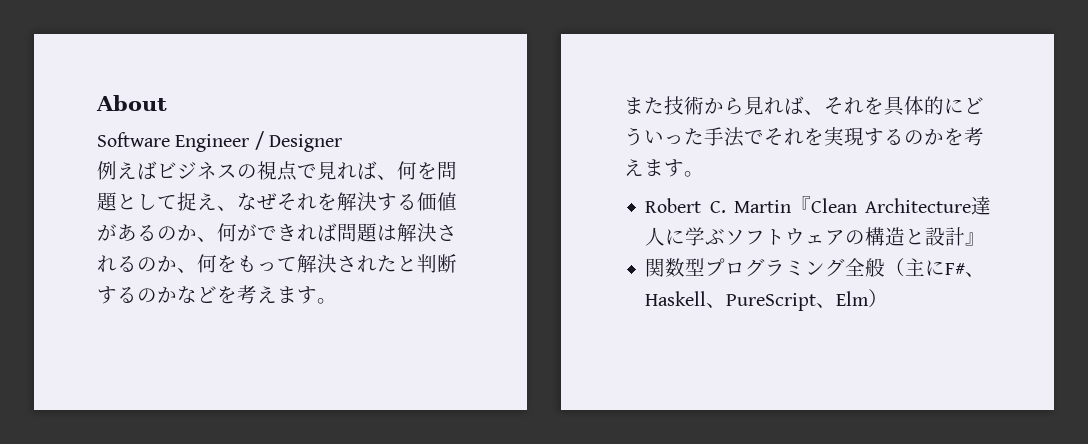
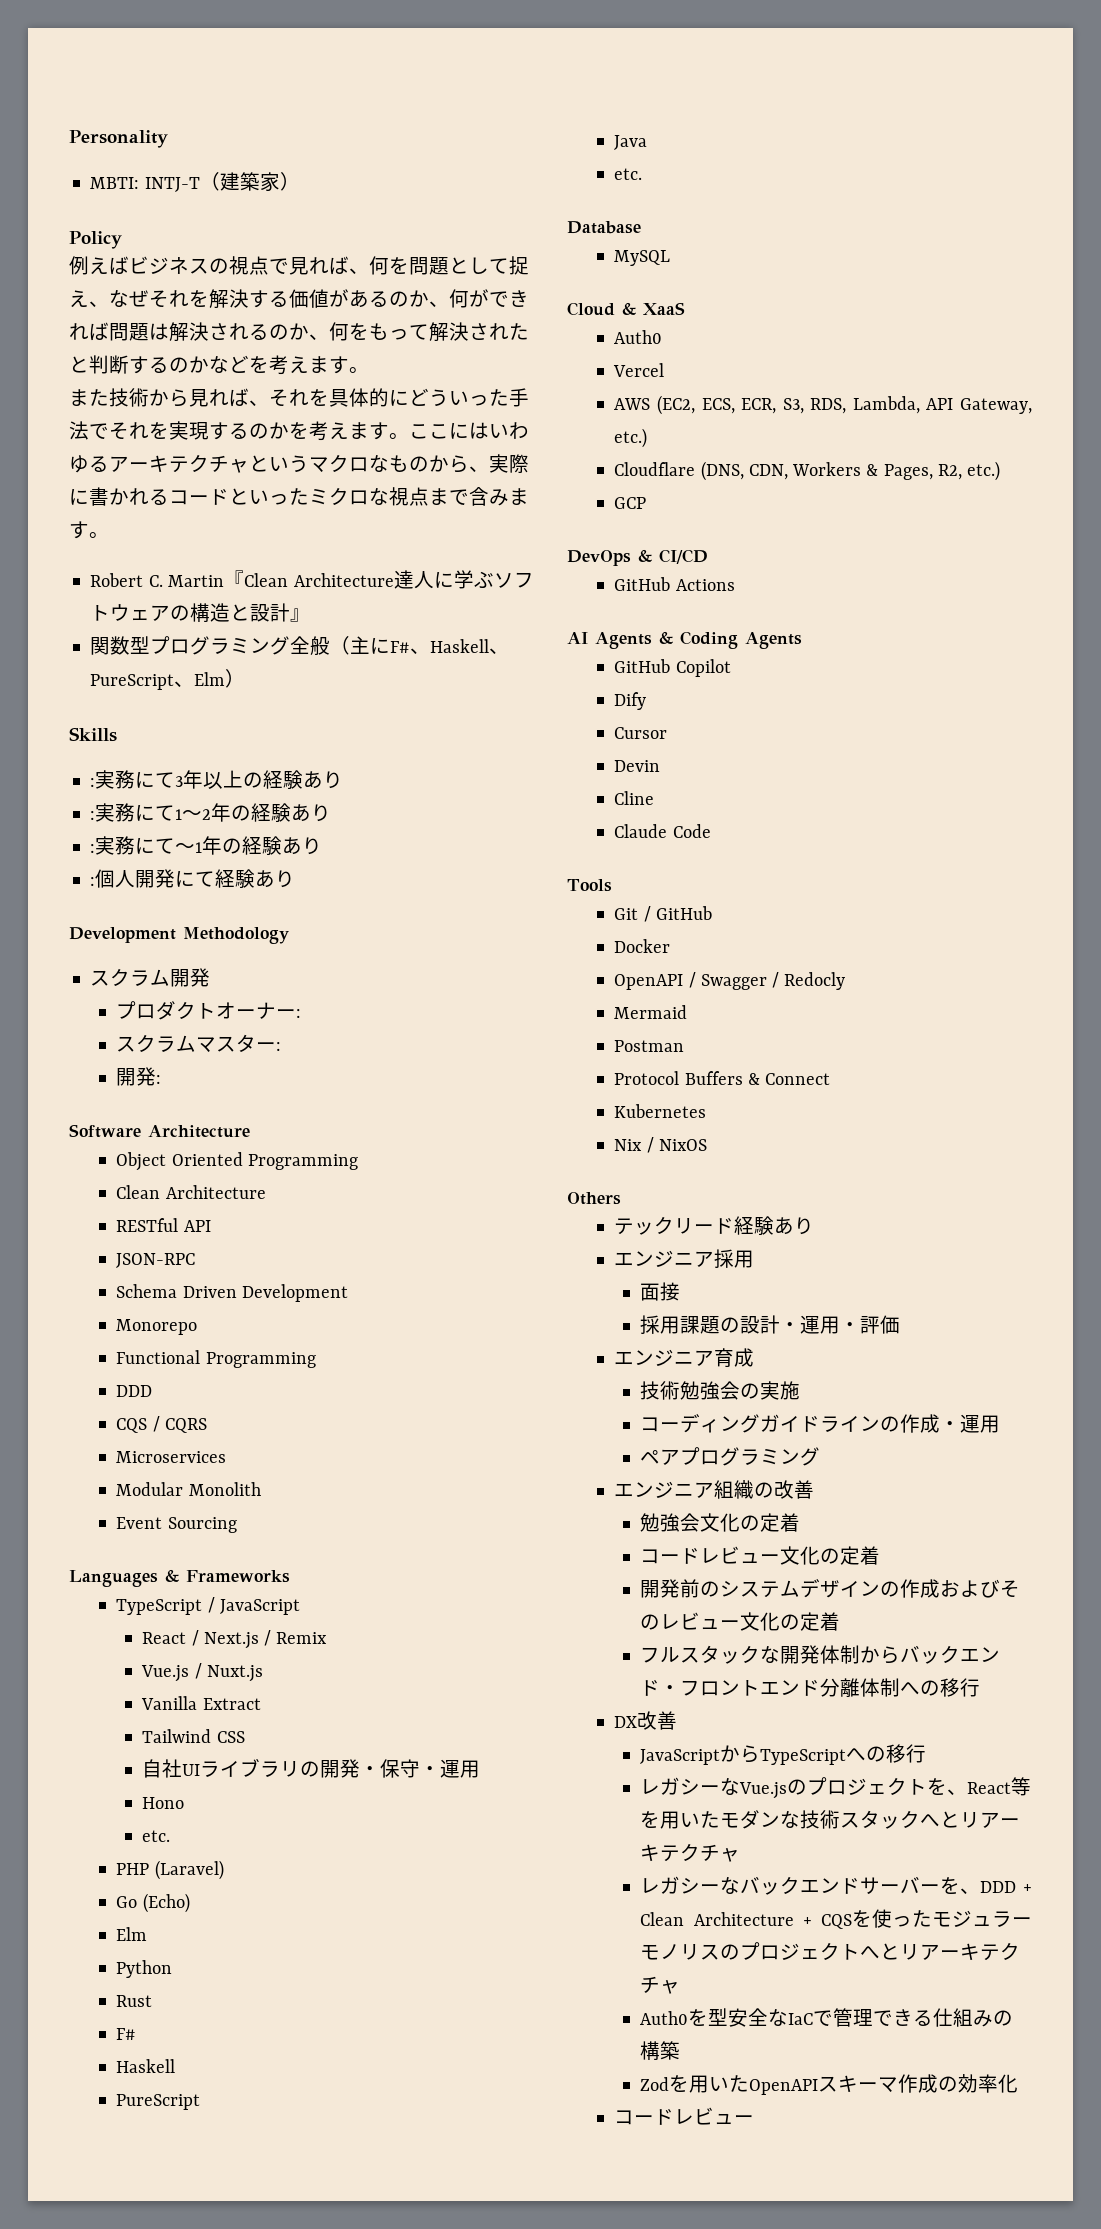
- About
- Software Engineer / Designer
+ Personality
+ MBTI: INTJ-T（建築家）
+ Policy
+ ここにはいわゆるアーキテクチャというマクロなものから、実際に書かれるコードといったミクロな視点まで含みます。
+ Skills
+ :実務にて3年以上の経験あり
+ :実務にて1～2年の経験あり
+ :実務にて～1年の経験あり
+ :個人開発にて経験あり
+ Development Methodology
+ スクラム開発
+ プロダクトオーナー:
+ スクラムマスター:
+ 開発:
+ Software Architecture
+ Object Oriented Programming
+ Clean Architecture
+ RESTful API
+ JSON-RPC
+ Schema Driven Development
+ Monorepo
+ Functional Programming
+ DDD
+ CQS / CQRS
+ Microservices
+ Modular Monolith
+ Event Sourcing
+ Languages & Frameworks
+ TypeScript / JavaScript
+ React / Next.js / Remix
+ Vue.js / Nuxt.js
+ Vanilla Extract
+ Tailwind CSS
+ 自社UIライブラリの開発・保守・運用
+ Hono
+ etc.
+ PHP (Laravel)
+ Go (Echo)
+ Elm
+ Python
+ Rust
+ F#
+ Haskell
+ PureScript
+ Java
+ etc.
+ Database
+ MySQL
+ Cloud & XaaS
+ Auth0
+ Vercel
+ AWS (EC2, ECS, ECR, S3, RDS, Lambda, API Gateway, etc.)
+ Cloudflare (DNS, CDN, Workers & Pages, R2, etc.)
+ GCP
+ DevOps & CI/CD
+ GitHub Actions
+ AI Agents & Coding Agents
+ GitHub Copilot
+ Dify
+ Cursor
+ Devin
+ Cline
+ Claude Code
+ Tools
+ Git / GitHub
+ Docker
+ OpenAPI / Swagger / Redocly
+ Mermaid
+ Postman
+ Protocol Buffers & Connect
+ Kubernetes
+ Nix / NixOS
+ Others
+ テックリード経験あり
+ エンジニア採用
+ 面接
+ 採用課題の設計・運用・評価
+ エンジニア育成
+ 技術勉強会の実施
+ コーディングガイドラインの作成・運用
+ ペアプログラミング
+ エンジニア組織の改善
+ 勉強会文化の定着
+ コードレビュー文化の定着
+ 開発前のシステムデザインの作成およびそのレビュー文化の定着
+ フルスタックな開発体制からバックエンド・フロントエンド分離体制への移行
+ DX改善
+ JavaScriptからTypeScriptへの移行
+ レガシーなVue.jsのプロジェクトを、React等を用いたモダンな技術スタックへとリアーキテクチャ
+ レガシーなバックエンドサーバーを、DDD + Clean Architecture + CQSを使ったモジュラーモノリスのプロジェクトへとリアーキテクチャ
+ Auth0を型安全なIaCで管理できる仕組みの構築
+ Zodを用いたOpenAPIスキーマ作成の効率化
+ コードレビュー

